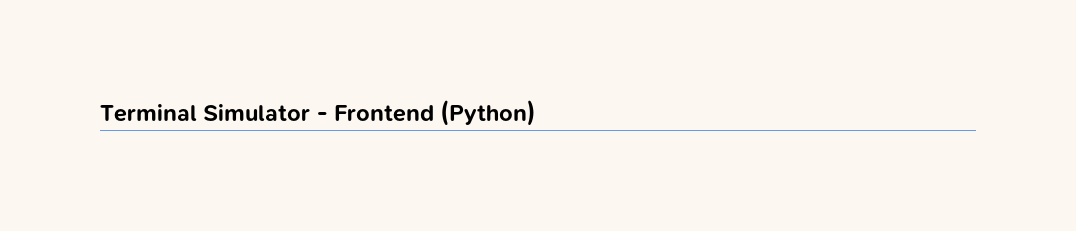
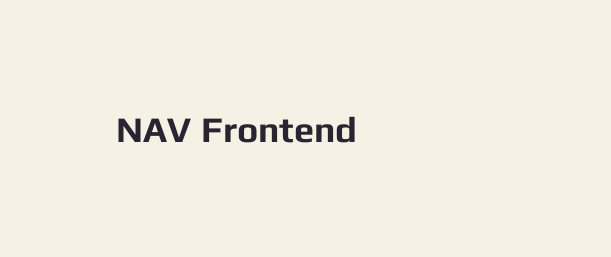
- Terminal Simulator - Frontend (Python)
+ NAV Frontend

